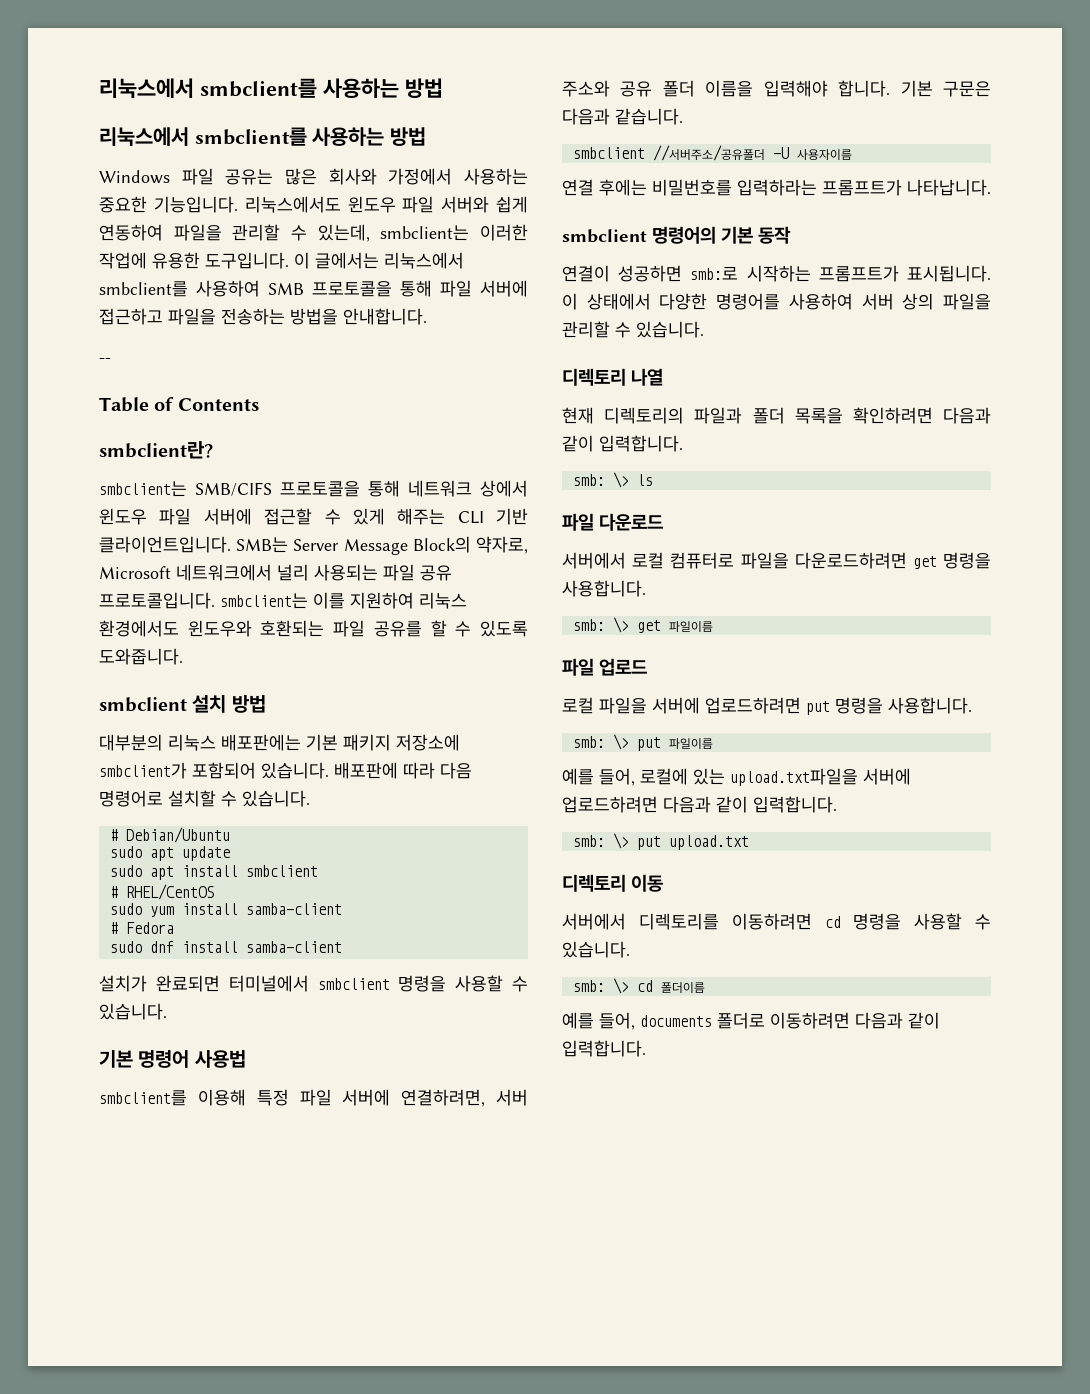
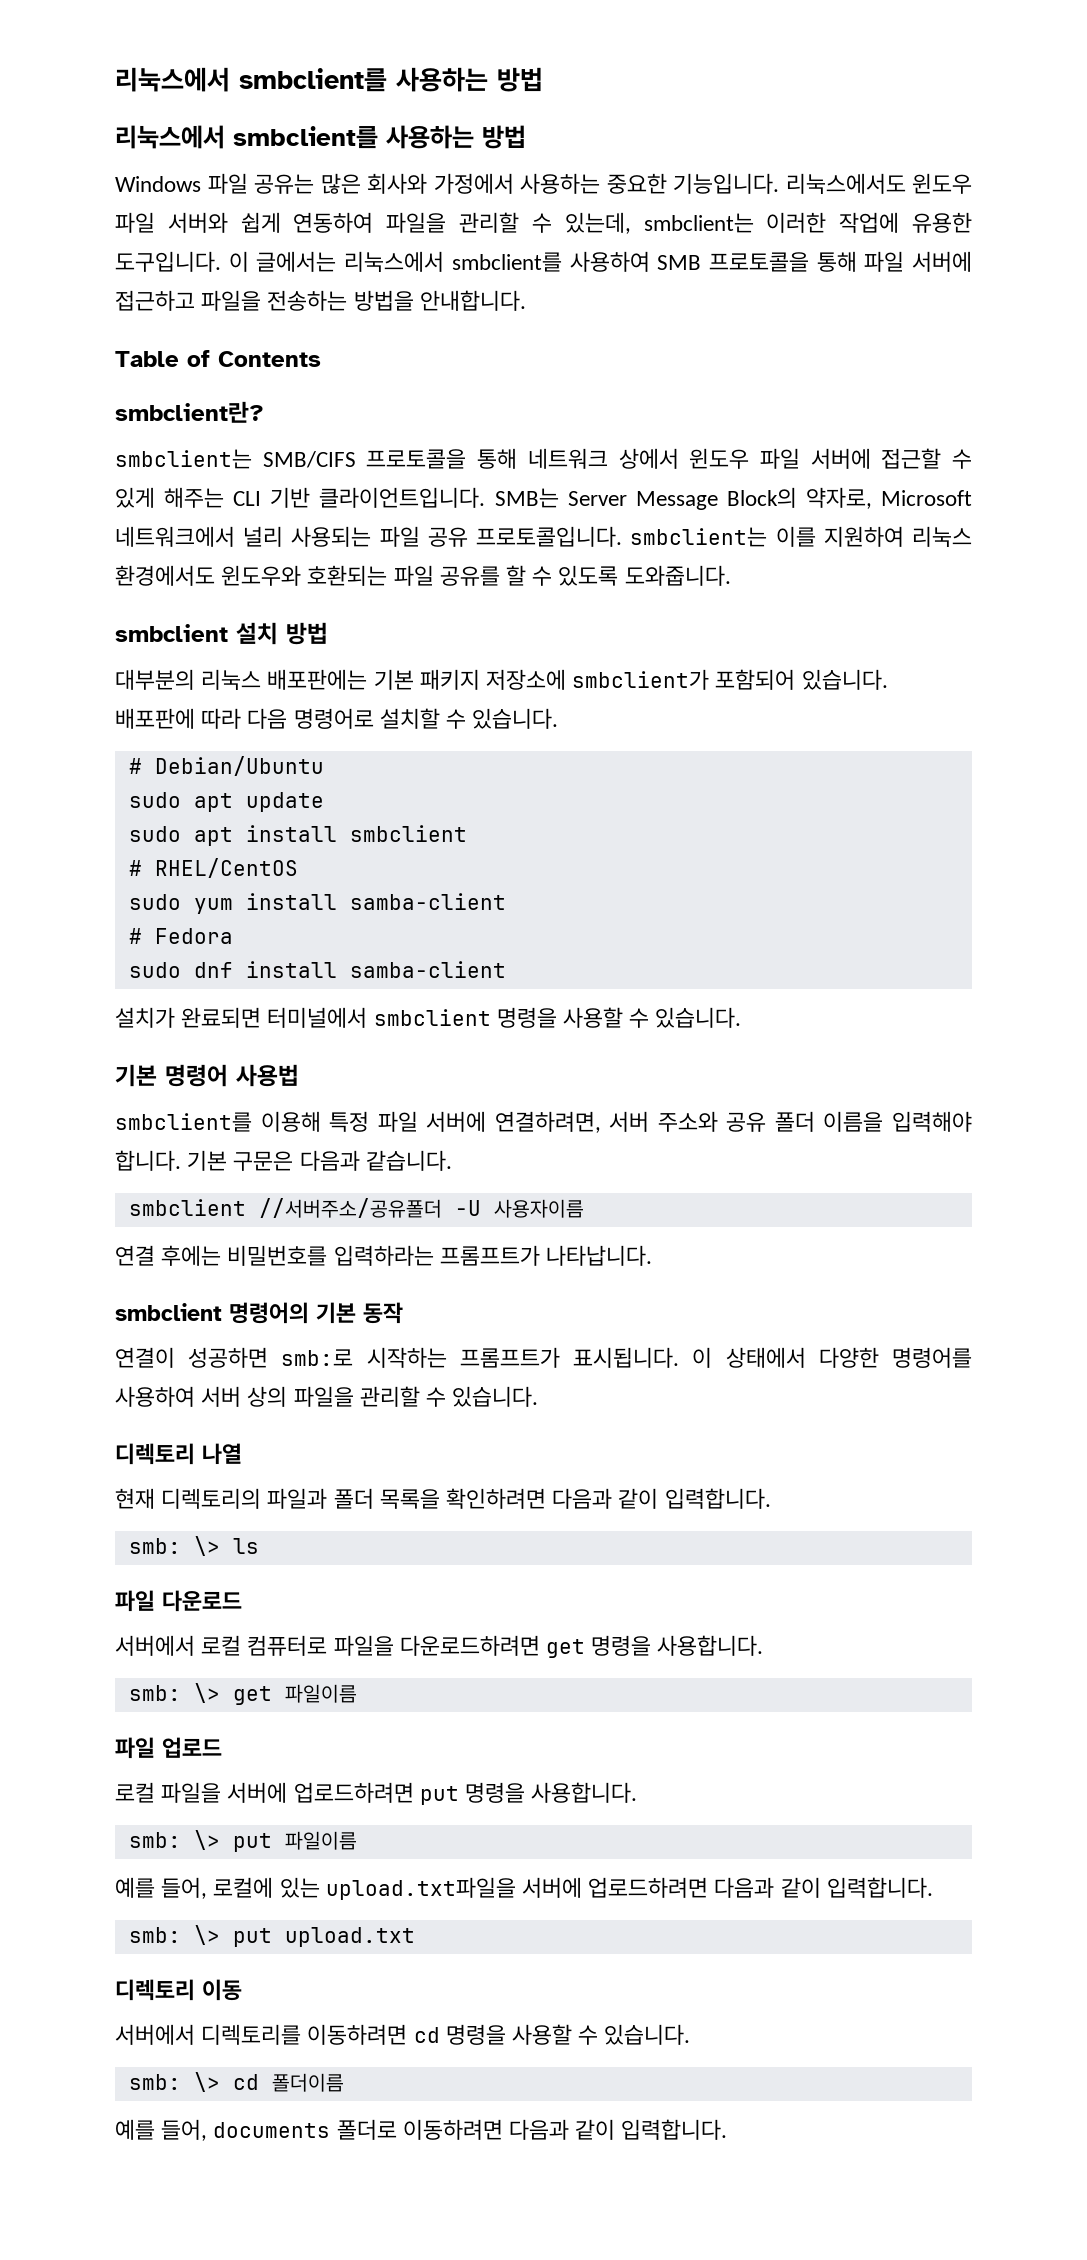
- --

